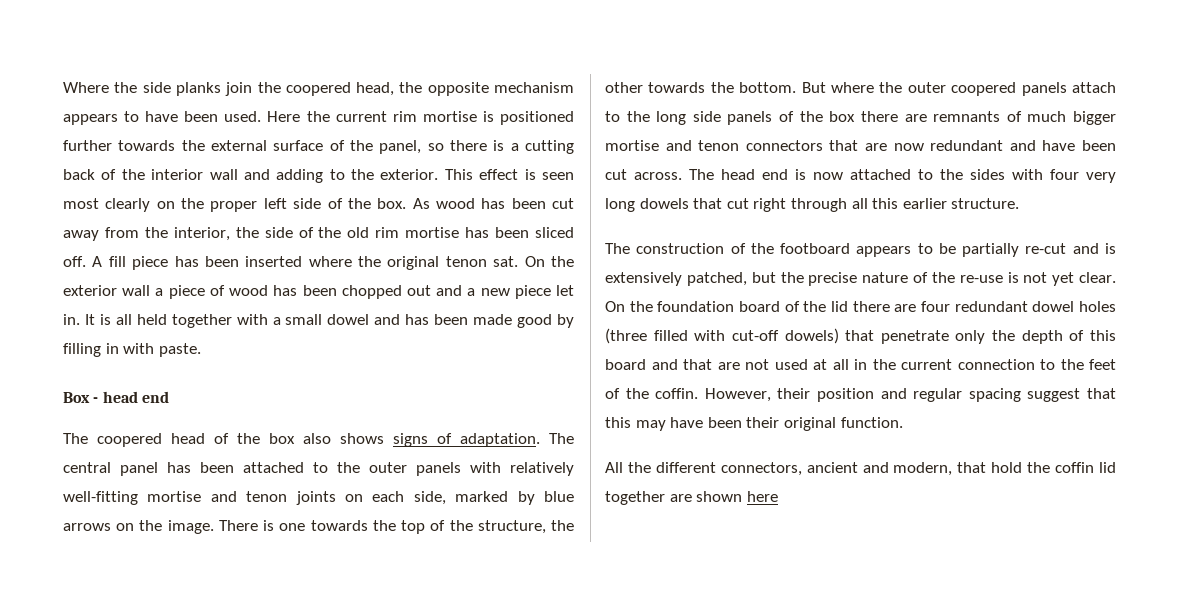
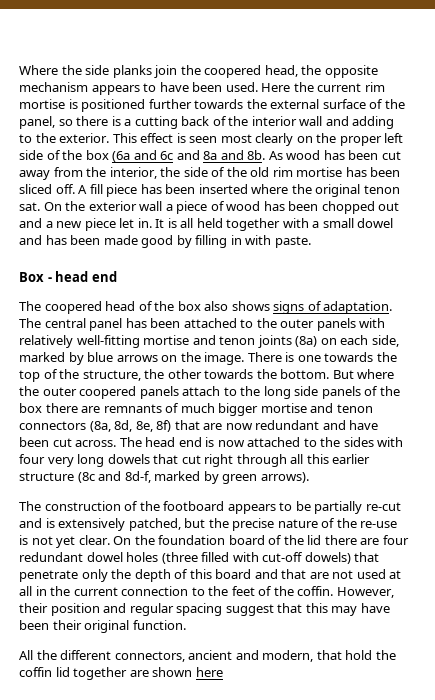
- This effect is seen most clearly on the proper left side of the box.
+ This effect is seen most clearly on the proper left side of the box (6a and 6c and 8a and 8b.
- The central panel has been attached to the outer panels with relatively well-fitting mortise and tenon joints on each side, marked by blue arrows on the image.
+ The central panel has been attached to the outer panels with relatively well-fitting mortise and tenon joints (8a) on each side, marked by blue arrows on the image.
- But where the outer coopered panels attach to the long side panels of the box there are remnants of much bigger mortise and tenon connectors that are now redundant and have been cut across.
+ But where the outer coopered panels attach to the long side panels of the box there are remnants of much bigger mortise and tenon connectors (8a, 8d, 8e, 8f) that are now redundant and have been cut across.
- The head end is now attached to the sides with four very long dowels that cut right through all this earlier structure.
+ The head end is now attached to the sides with four very long dowels that cut right through all this earlier structure (8c and 8d-f, marked by green arrows).

